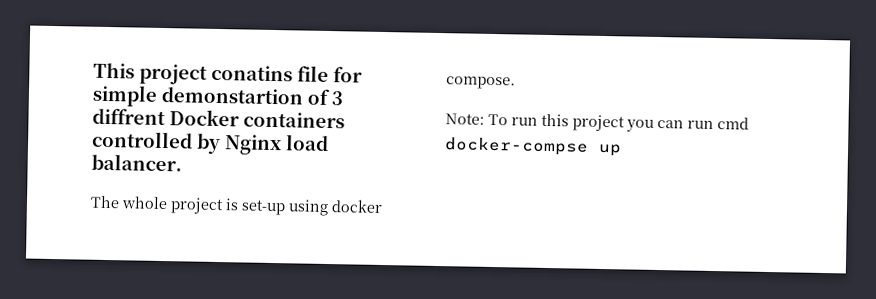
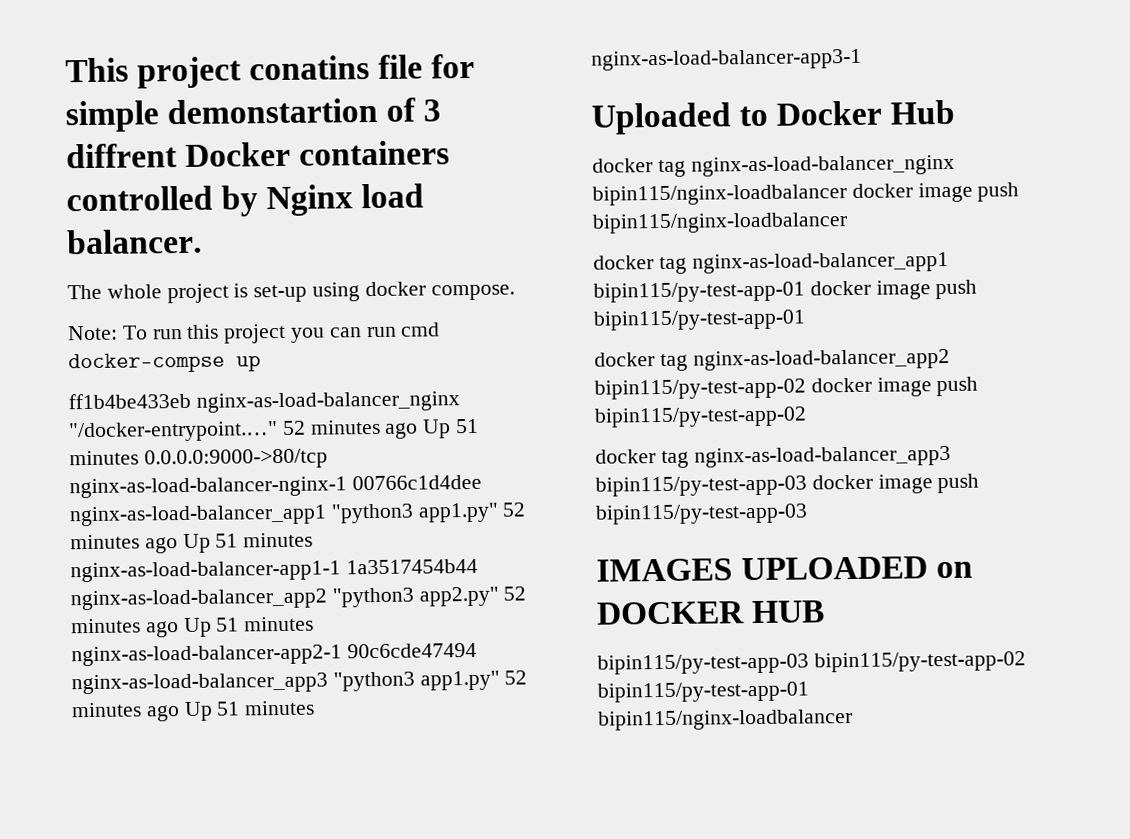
+ ff1b4be433eb nginx-as-load-balancer_nginx "/docker-entrypoint.…" 52 minutes ago Up 51 minutes 0.0.0.0:9000->80/tcp nginx-as-load-balancer-nginx-1 00766c1d4dee nginx-as-load-balancer_app1 "python3 app1.py" 52 minutes ago Up 51 minutes nginx-as-load-balancer-app1-1 1a3517454b44 nginx-as-load-balancer_app2 "python3 app2.py" 52 minutes ago Up 51 minutes nginx-as-load-balancer-app2-1 90c6cde47494 nginx-as-load-balancer_app3 "python3 app1.py" 52 minutes ago Up 51 minutes nginx-as-load-balancer-app3-1
+ Uploaded to Docker Hub
+ docker tag nginx-as-load-balancer_nginx bipin115/nginx-loadbalancer docker image push bipin115/nginx-loadbalancer
+ docker tag nginx-as-load-balancer_app1 bipin115/py-test-app-01 docker image push bipin115/py-test-app-01
+ docker tag nginx-as-load-balancer_app2 bipin115/py-test-app-02 docker image push bipin115/py-test-app-02
+ docker tag nginx-as-load-balancer_app3 bipin115/py-test-app-03 docker image push bipin115/py-test-app-03
+ IMAGES UPLOADED on DOCKER HUB
+ bipin115/py-test-app-03 bipin115/py-test-app-02 bipin115/py-test-app-01 bipin115/nginx-loadbalancer

